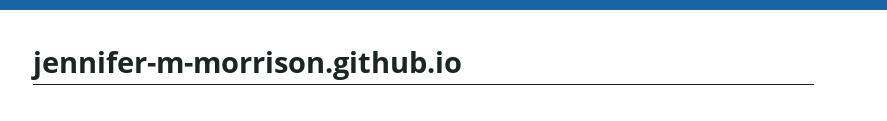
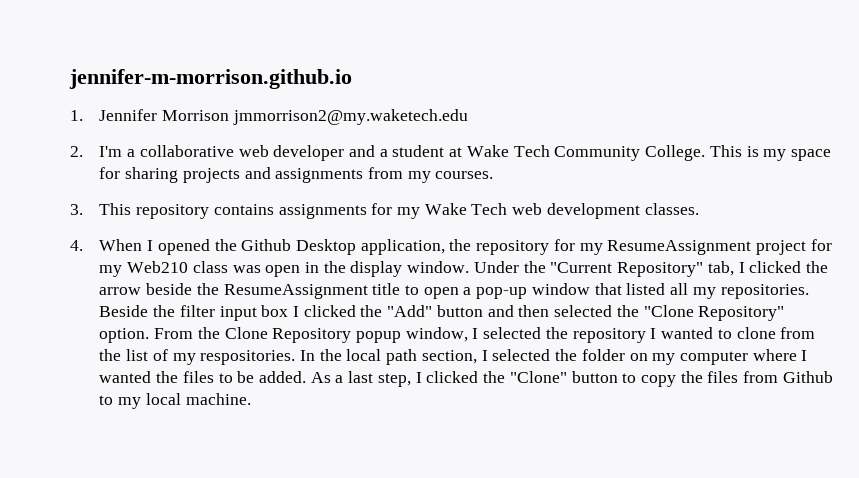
+ 1. Jennifer Morrison jmmorrison2@my.waketech.edu
+ 2. I'm a collaborative web developer and a student at Wake Tech Community College. This is my space for sharing projects and assignments from my courses.
+ 3. This repository contains assignments for my Wake Tech web development classes.
+ 4. When I opened the Github Desktop application, the repository for my ResumeAssignment project for my Web210 class was open in the display window. Under the "Current Repository" tab, I clicked the arrow beside the ResumeAssignment title to open a pop-up window that listed all my repositories. Beside the filter input box I clicked the "Add" button and then selected the "Clone Repository" option. From the Clone Repository popup window, I selected the repository I wanted to clone from the list of my respositories. In the local path section, I selected the folder on my computer where I wanted the files to be added. As a last step, I clicked the "Clone" button to copy the files from Github to my local machine.

